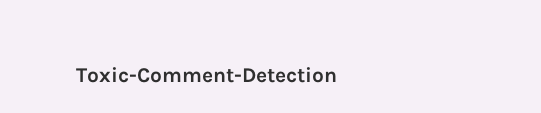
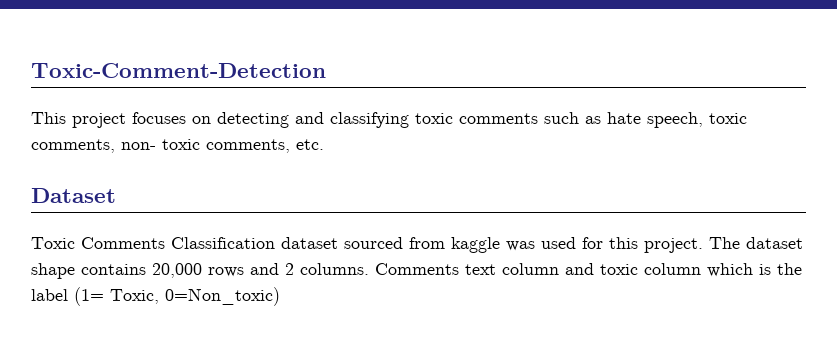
+ This project focuses on detecting and classifying toxic comments such as hate speech, toxic comments, non- toxic comments, etc.
+ Dataset
+ Toxic Comments Classification dataset sourced from kaggle was used for this project. The dataset shape contains 20,000 rows and 2 columns. Comments text column and toxic column which is the label (1= Toxic, 0=Non_toxic)

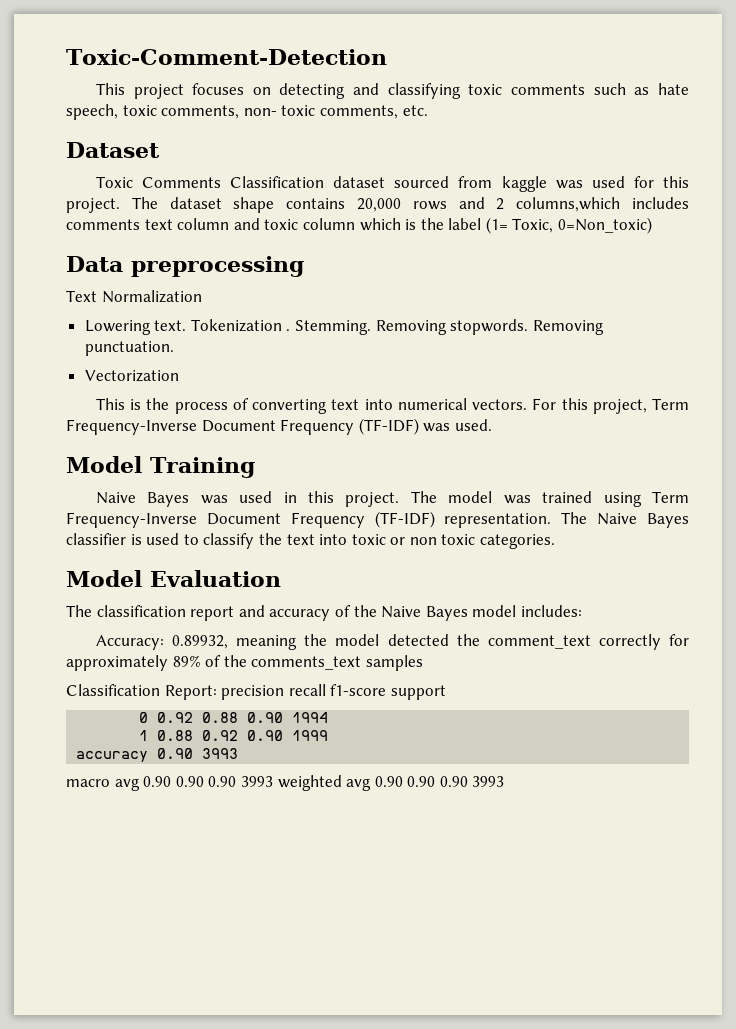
- The dataset shape contains 20,000 rows and 2 columns. Comments text column and toxic column which is the label (1= Toxic, 0=Non_toxic)
+ The dataset shape contains 20,000 rows and 2 columns,which includes comments text column and toxic column which is the label (1= Toxic, 0=Non_toxic)
+ Data preprocessing
+ Text Normalization
+ Lowering text. Tokenization . Stemming. Removing stopwords. Removing punctuation.
+ Vectorization
+ This is the process of converting text into numerical vectors. For this project, Term Frequency-Inverse Document Frequency (TF-IDF) was used.
+ Model Training
+ Naive Bayes was used in this project. The model was trained using Term Frequency-Inverse Document Frequency (TF-IDF) representation. The Naive Bayes classifier is used to classify the text into toxic or non toxic categories.
+ Model Evaluation
+ The classification report and accuracy of the Naive Bayes model includes:
+ Accuracy: 0.89932, meaning the model detected the comment_text correctly for approximately 89% of the comments_text samples
+ Classification Report: precision recall f1-score support
+ 0 0.92 0.88 0.90 1994
+ 1 0.88 0.92 0.90 1999
+ accuracy 0.90 3993
+ macro avg 0.90 0.90 0.90 3993 weighted avg 0.90 0.90 0.90 3993

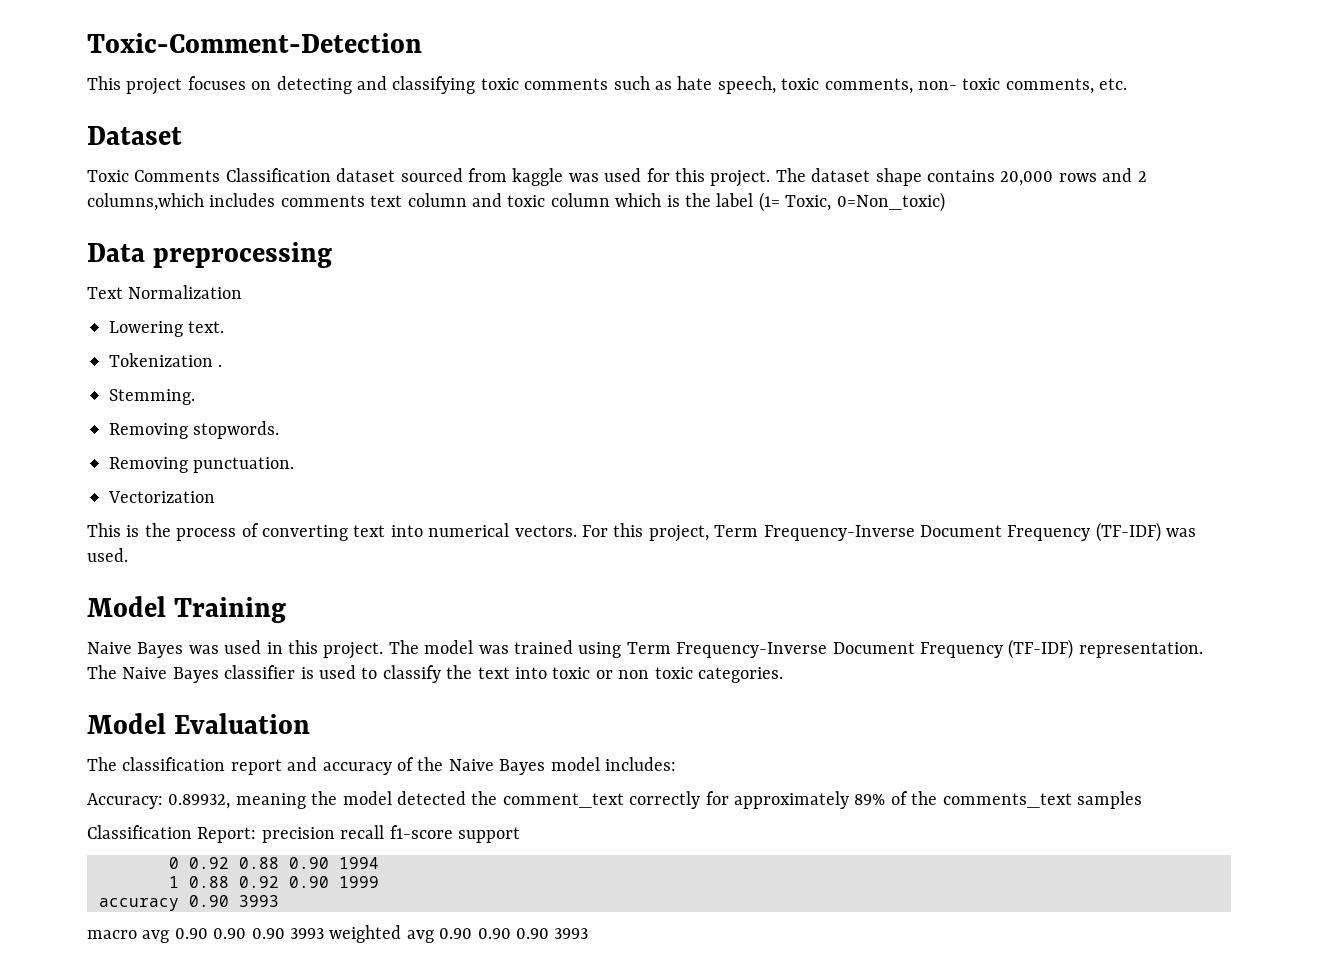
- Lowering text. Tokenization . Stemming. Removing stopwords. Removing punctuation.
+ Lowering text.
+ Tokenization .
+ Stemming.
+ Removing stopwords.
+ Removing punctuation.

